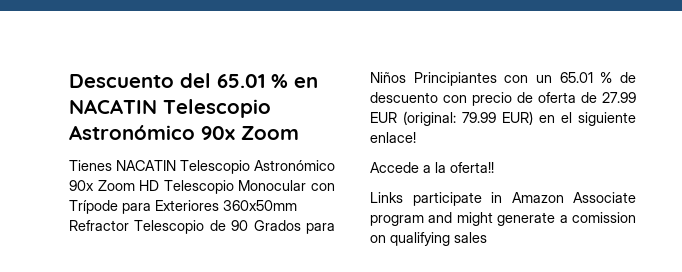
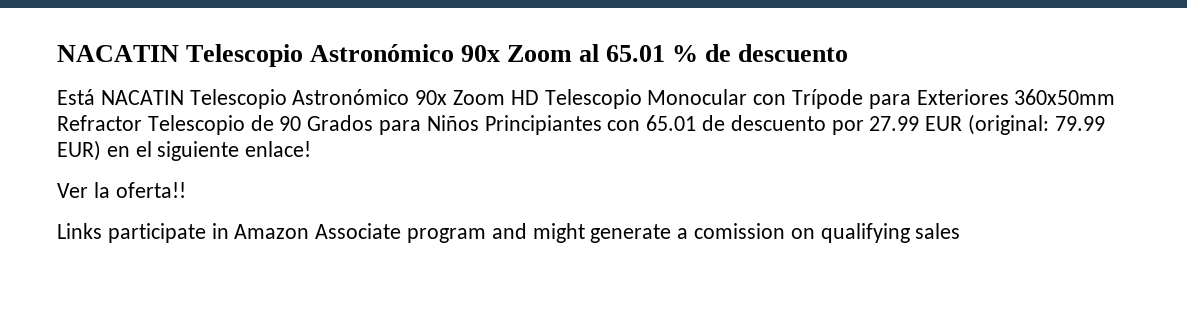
- Descuento del 65.01 % en NACATIN Telescopio Astronómico 90x Zoom
- Tienes NACATIN Telescopio Astronómico 90x Zoom HD Telescopio Monocular con Trípode para Exteriores 360x50mm Refractor Telescopio de 90 Grados para Niños Principiantes con un 65.01 % de descuento con precio de oferta de 27.99 EUR (original: 79.99 EUR) en el siguiente enlace!
+ NACATIN Telescopio Astronómico 90x Zoom al 65.01 % de descuento
+ Está NACATIN Telescopio Astronómico 90x Zoom HD Telescopio Monocular con Trípode para Exteriores 360x50mm Refractor Telescopio de 90 Grados para Niños Principiantes con 65.01 de descuento por 27.99 EUR (original: 79.99 EUR) en el siguiente enlace!
- Accede a la oferta!!
+ Ver la oferta!!

